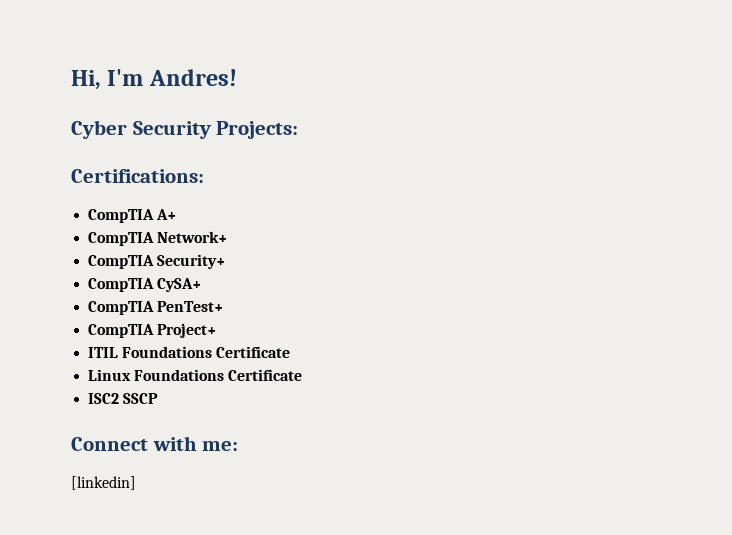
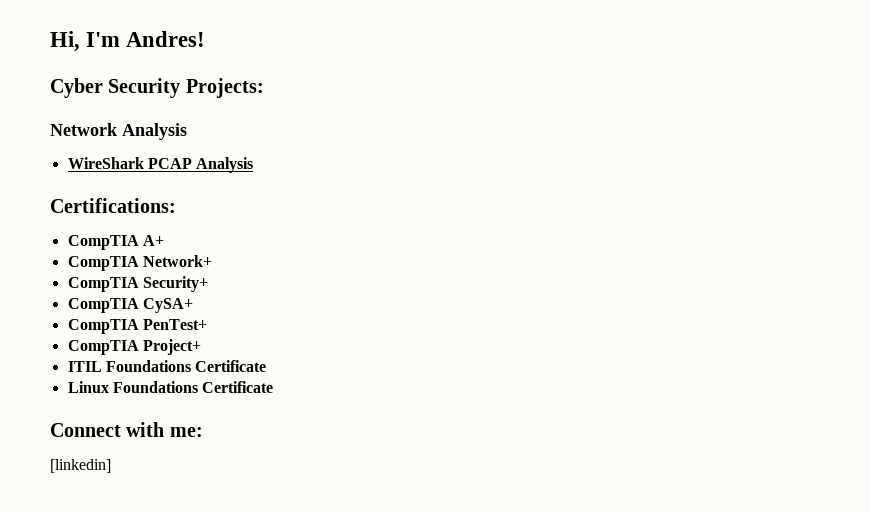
+ Network Analysis
+ WireShark PCAP Analysis
- ISC2 SSCP

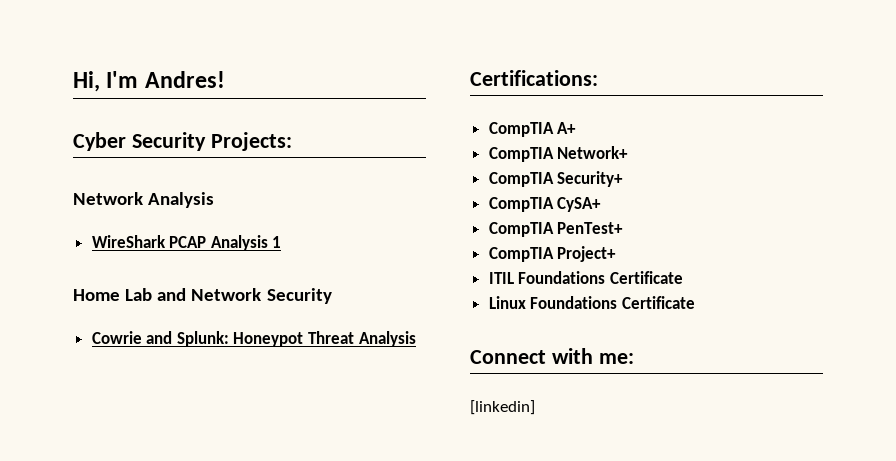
- WireShark PCAP Analysis
+ WireShark PCAP Analysis 1
+ Home Lab and Network Security
+ Cowrie and Splunk: Honeypot Threat Analysis

